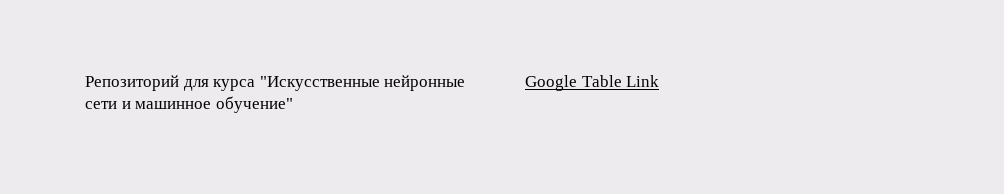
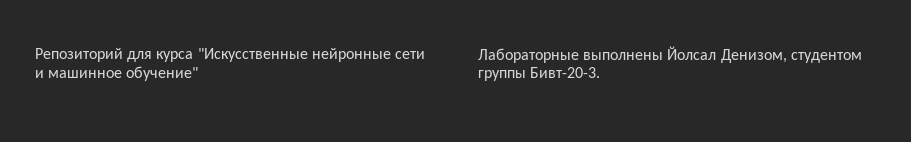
- Google Table Link
+ Лабораторные выполнены Йолсал Денизом, студентом группы Бивт-20-3.

